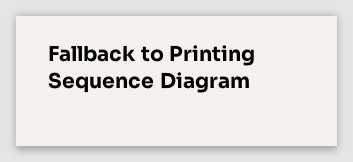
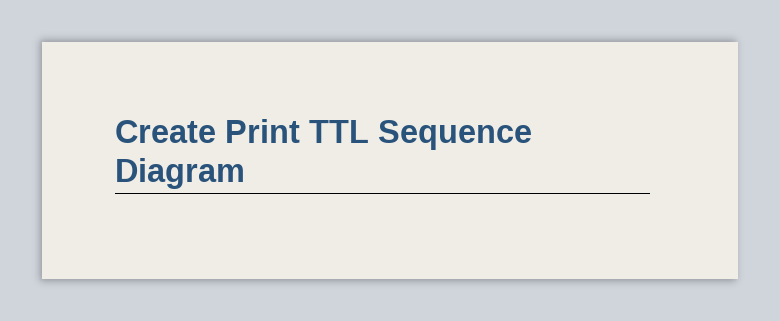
- Fallback to Printing Sequence Diagram
+ Create Print TTL Sequence Diagram

